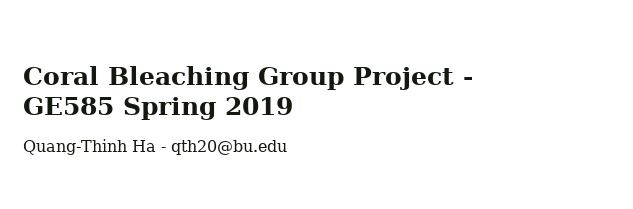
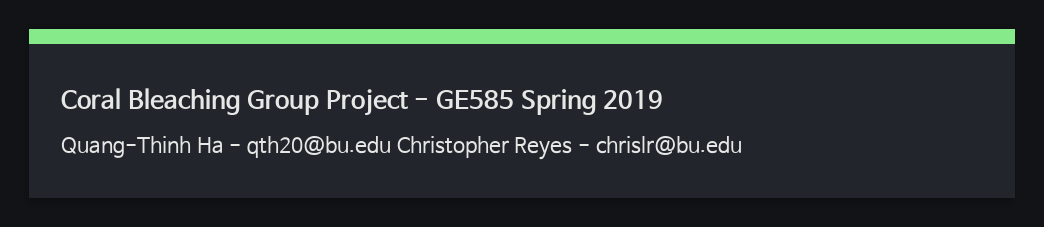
- Quang-Thinh Ha - qth20@bu.edu
+ Quang-Thinh Ha - qth20@bu.edu Christopher Reyes - chrislr@bu.edu

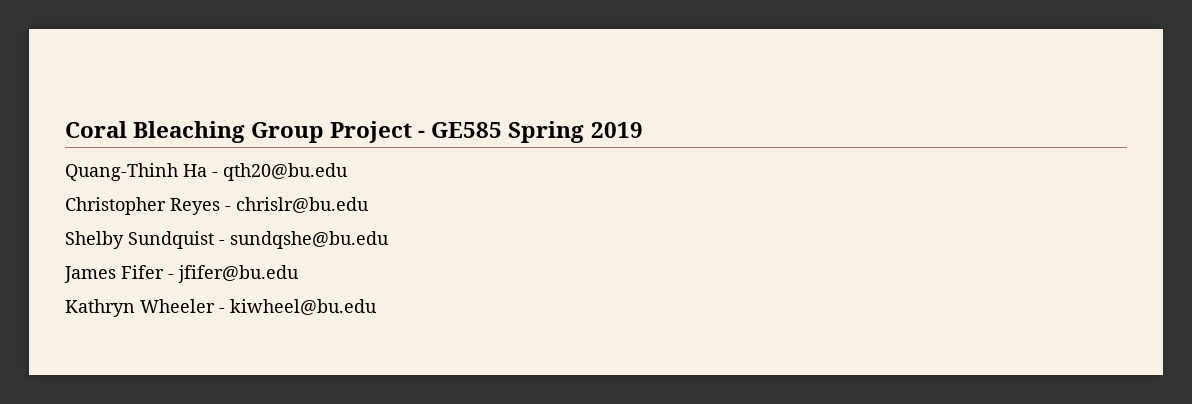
- Quang-Thinh Ha - qth20@bu.edu Christopher Reyes - chrislr@bu.edu
+ Quang-Thinh Ha - qth20@bu.edu
+ Christopher Reyes - chrislr@bu.edu
+ Shelby Sundquist - sundqshe@bu.edu
+ James Fifer - jfifer@bu.edu
+ Kathryn Wheeler - kiwheel@bu.edu

